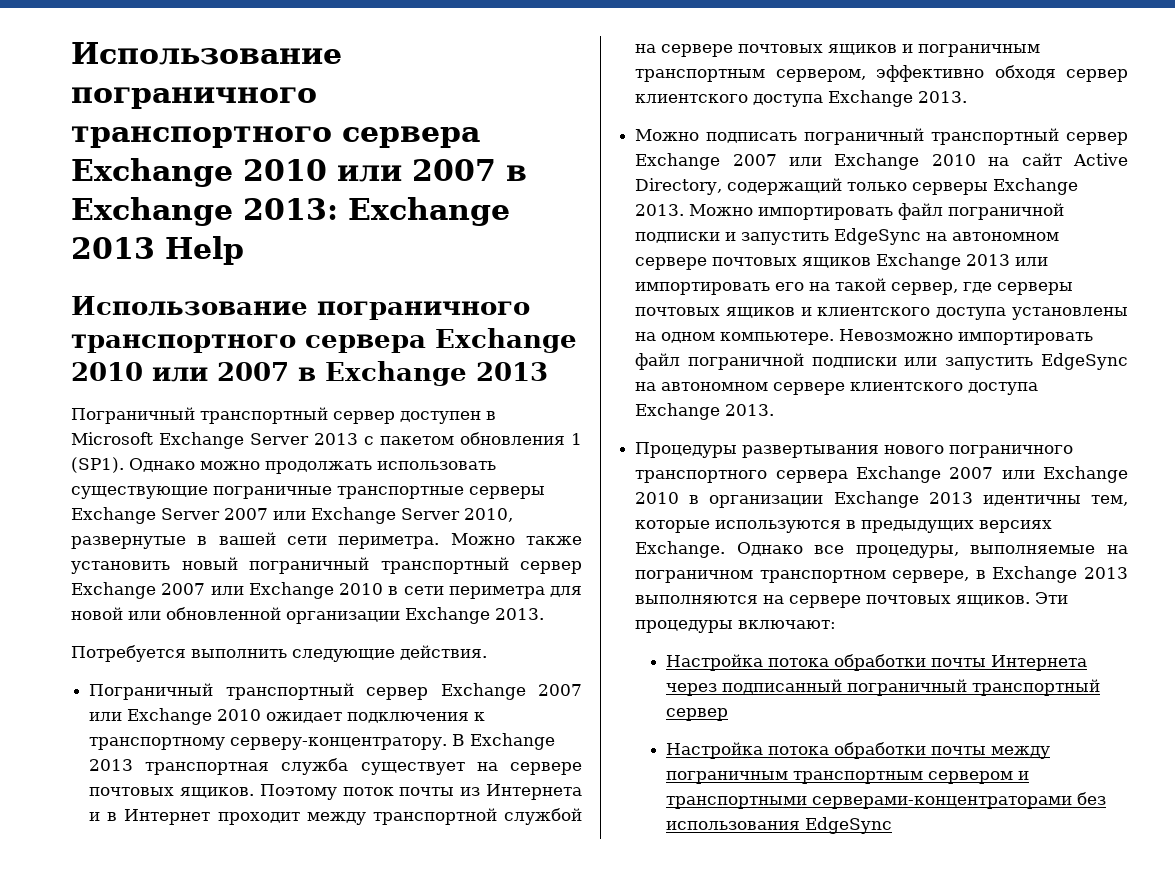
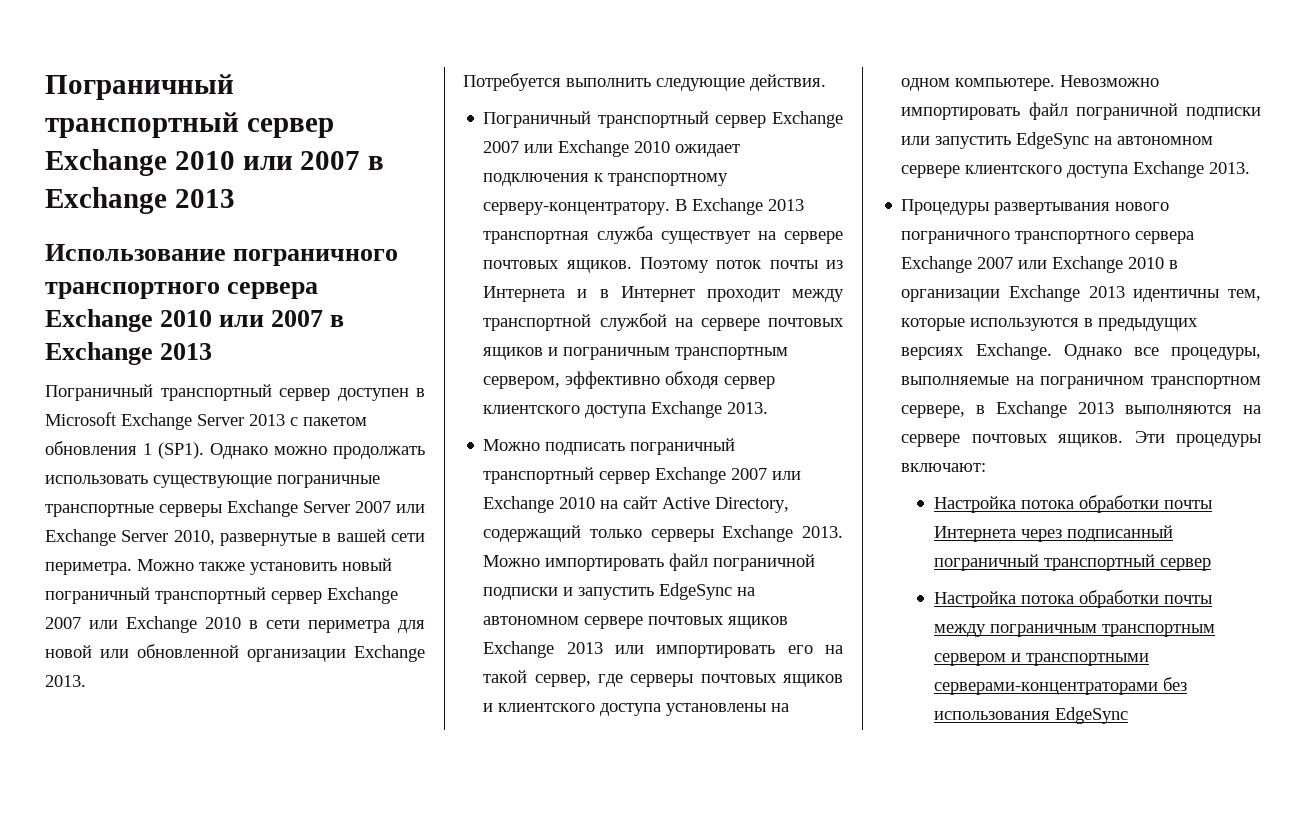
- Использование пограничного транспортного сервера Exchange 2010 или 2007 в Exchange 2013: Exchange 2013 Help
+ Пограничный транспортный сервер Exchange 2010 или 2007 в Exchange 2013

